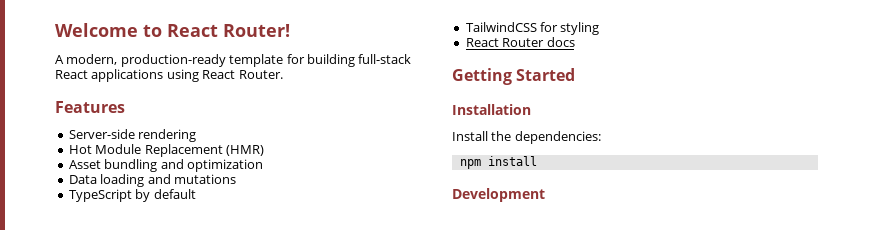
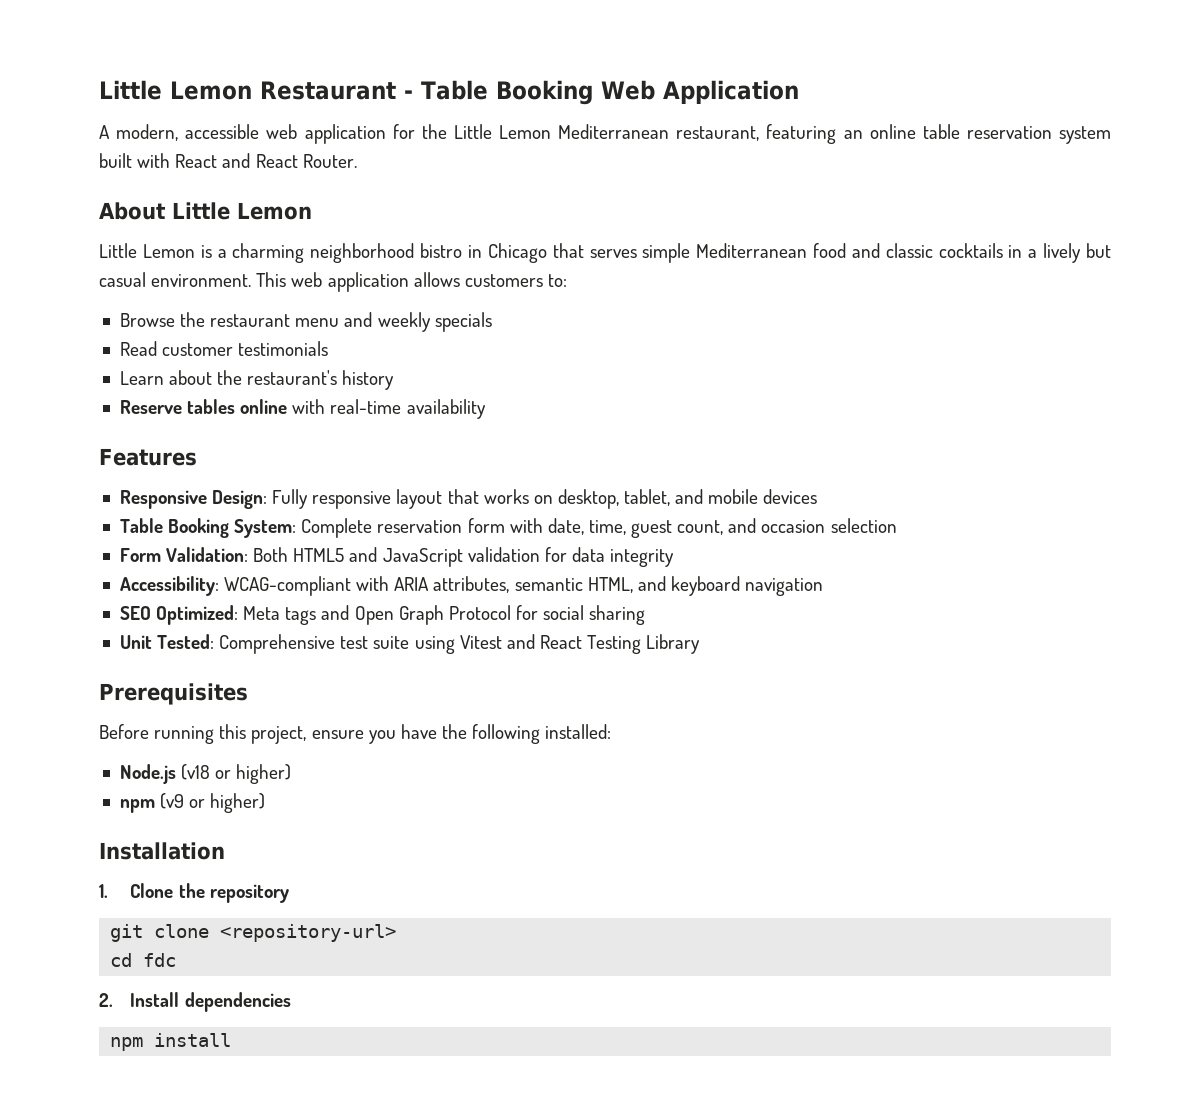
- Welcome to React Router!
- A modern, production-ready template for building full-stack React applications using React Router.
+ Little Lemon Restaurant - Table Booking Web Application
+ A modern, accessible web application for the Little Lemon Mediterranean restaurant, featuring an online table reservation system built with React and React Router.
+ About Little Lemon
+ Little Lemon is a charming neighborhood bistro in Chicago that serves simple Mediterranean food and classic cocktails in a lively but casual environment. This web application allows customers to:
+ Browse the restaurant menu and weekly specials
+ Read customer testimonials
+ Learn about the restaurant's history
+ Reserve tables online with real-time availability
  Features
- Server-side rendering
- Hot Module Replacement (HMR)
- Asset bundling and optimization
- Data loading and mutations
- TypeScript by default
- TailwindCSS for styling
- React Router docs
- Getting Started
+ Responsive Design: Fully responsive layout that works on desktop, tablet, and mobile devices
+ Table Booking System: Complete reservation form with date, time, guest count, and occasion selection
+ Form Validation: Both HTML5 and JavaScript validation for data integrity
+ Accessibility: WCAG-compliant with ARIA attributes, semantic HTML, and keyboard navigation
+ SEO Optimized: Meta tags and Open Graph Protocol for social sharing
+ Unit Tested: Comprehensive test suite using Vitest and React Testing Library
+ Prerequisites
+ Before running this project, ensure you have the following installed:
+ Node.js (v18 or higher)
+ npm (v9 or higher)
  Installation
- Install the dependencies:
+ 1. Clone the repository
+ git clone <repository-url>
+ cd fdc
+ 2. Install dependencies
- Development

